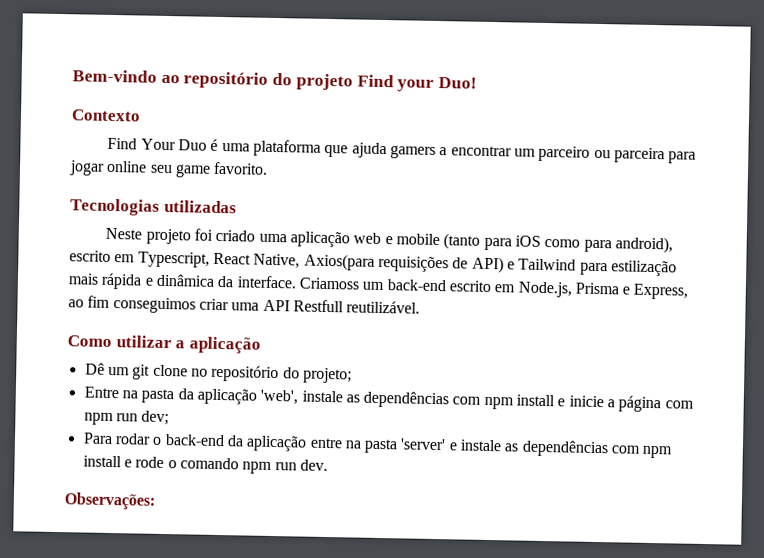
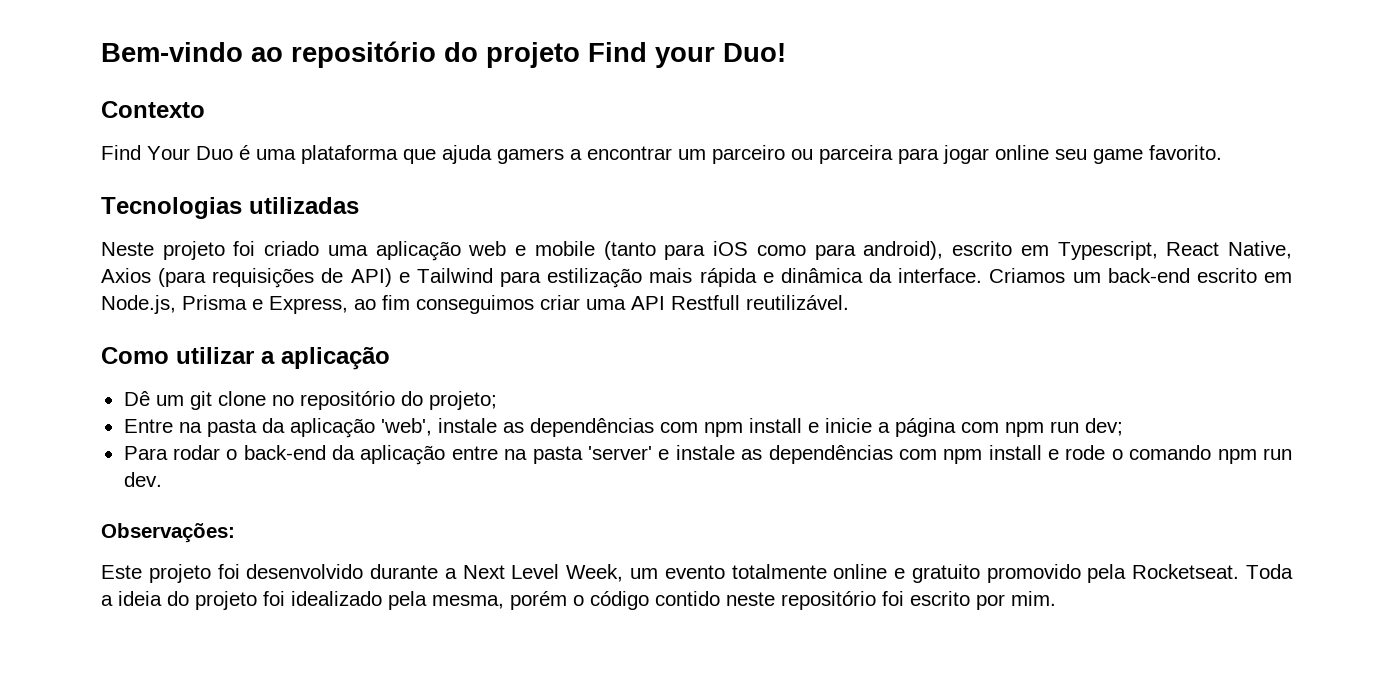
- Neste projeto foi criado uma aplicação web e mobile (tanto para iOS como para android), escrito em Typescript, React Native, Axios(para requisições de API) e Tailwind para estilização mais rápida e dinâmica da interface.
+ Neste projeto foi criado uma aplicação web e mobile (tanto para iOS como para android), escrito em Typescript, React Native, Axios (para requisições de API) e Tailwind para estilização mais rápida e dinâmica da interface.
- Criamoss um back-end escrito em Node.js, Prisma e Express, ao fim conseguimos criar uma API Restfull reutilizável.
+ Criamos um back-end escrito em Node.js, Prisma e Express, ao fim conseguimos criar uma API Restfull reutilizável.
+ Este projeto foi desenvolvido durante a Next Level Week, um evento totalmente online e gratuito promovido pela Rocketseat. Toda a ideia do projeto foi idealizado pela mesma, porém o código contido neste repositório foi escrito por mim.

